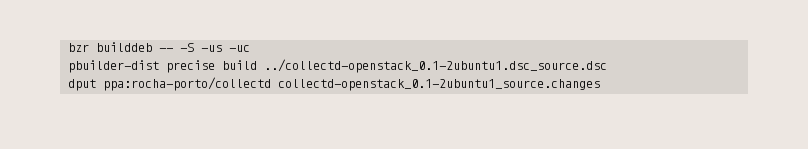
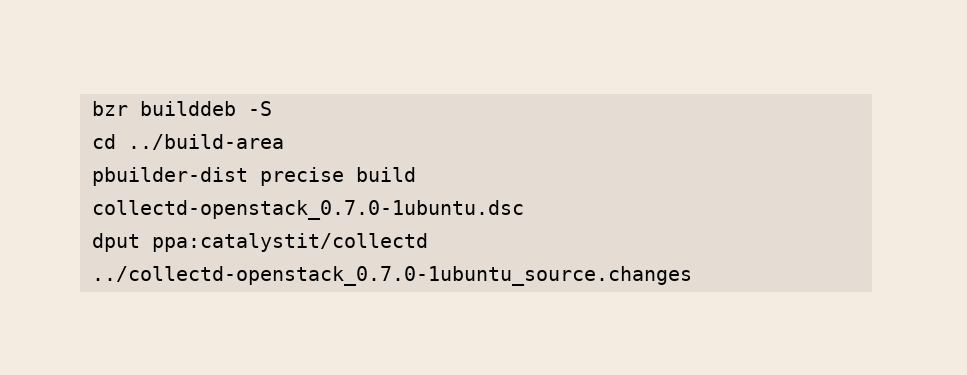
- bzr builddeb -- -S -us -uc
+ bzr builddeb -S
+ cd ../build-area
- pbuilder-dist precise build ../collectd-openstack_0.1-2ubuntu1.dsc_source.dsc
+ pbuilder-dist precise build collectd-openstack_0.7.0-1ubuntu.dsc
- dput ppa:rocha-porto/collectd collectd-openstack_0.1-2ubuntu1_source.changes
+ dput ppa:catalystit/collectd ../collectd-openstack_0.7.0-1ubuntu_source.changes

